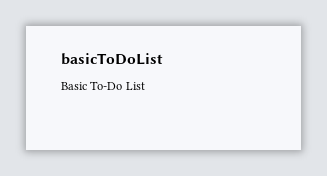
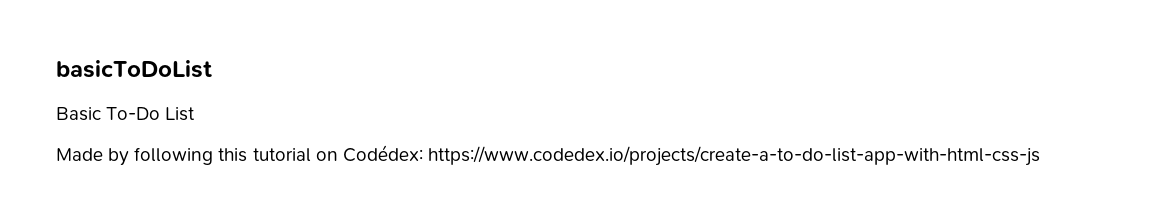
+ Made by following this tutorial on Codédex: https://www.codedex.io/projects/create-a-to-do-list-app-with-html-css-js

